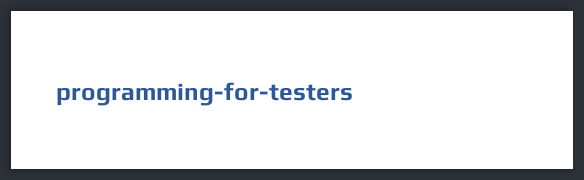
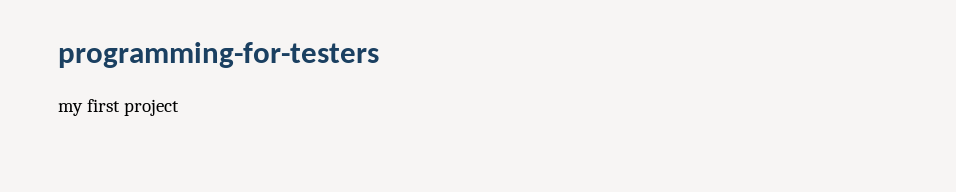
+ my first project

